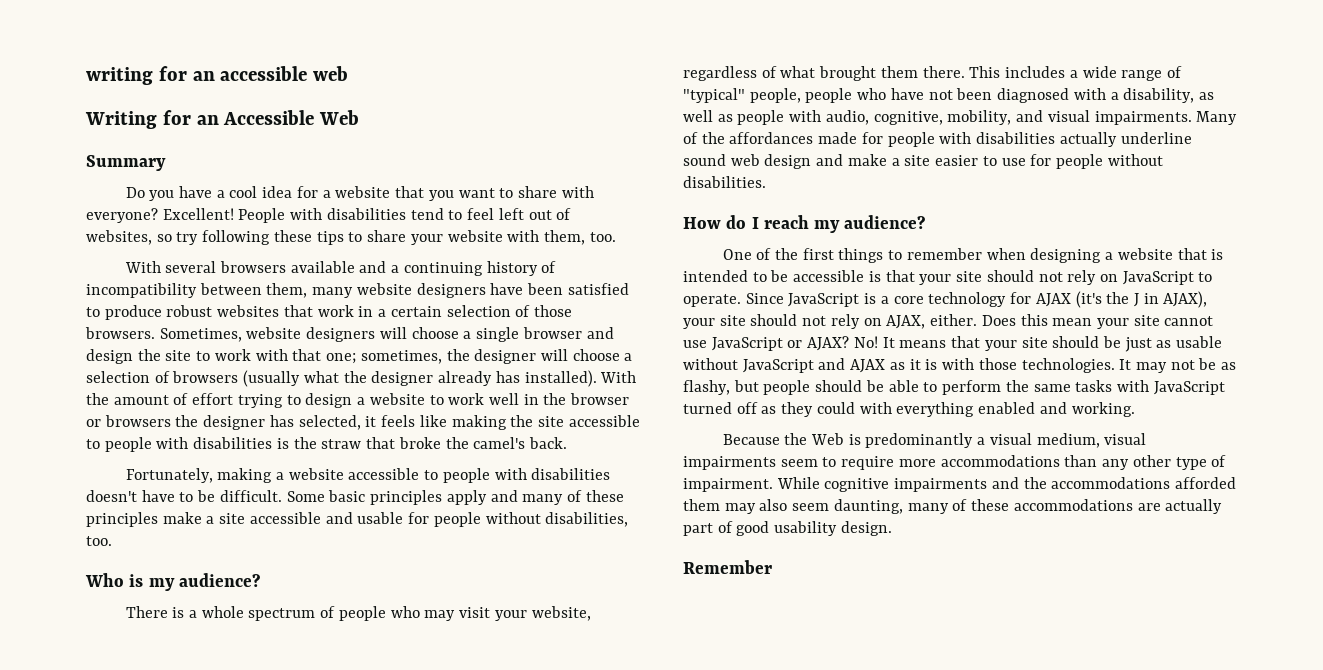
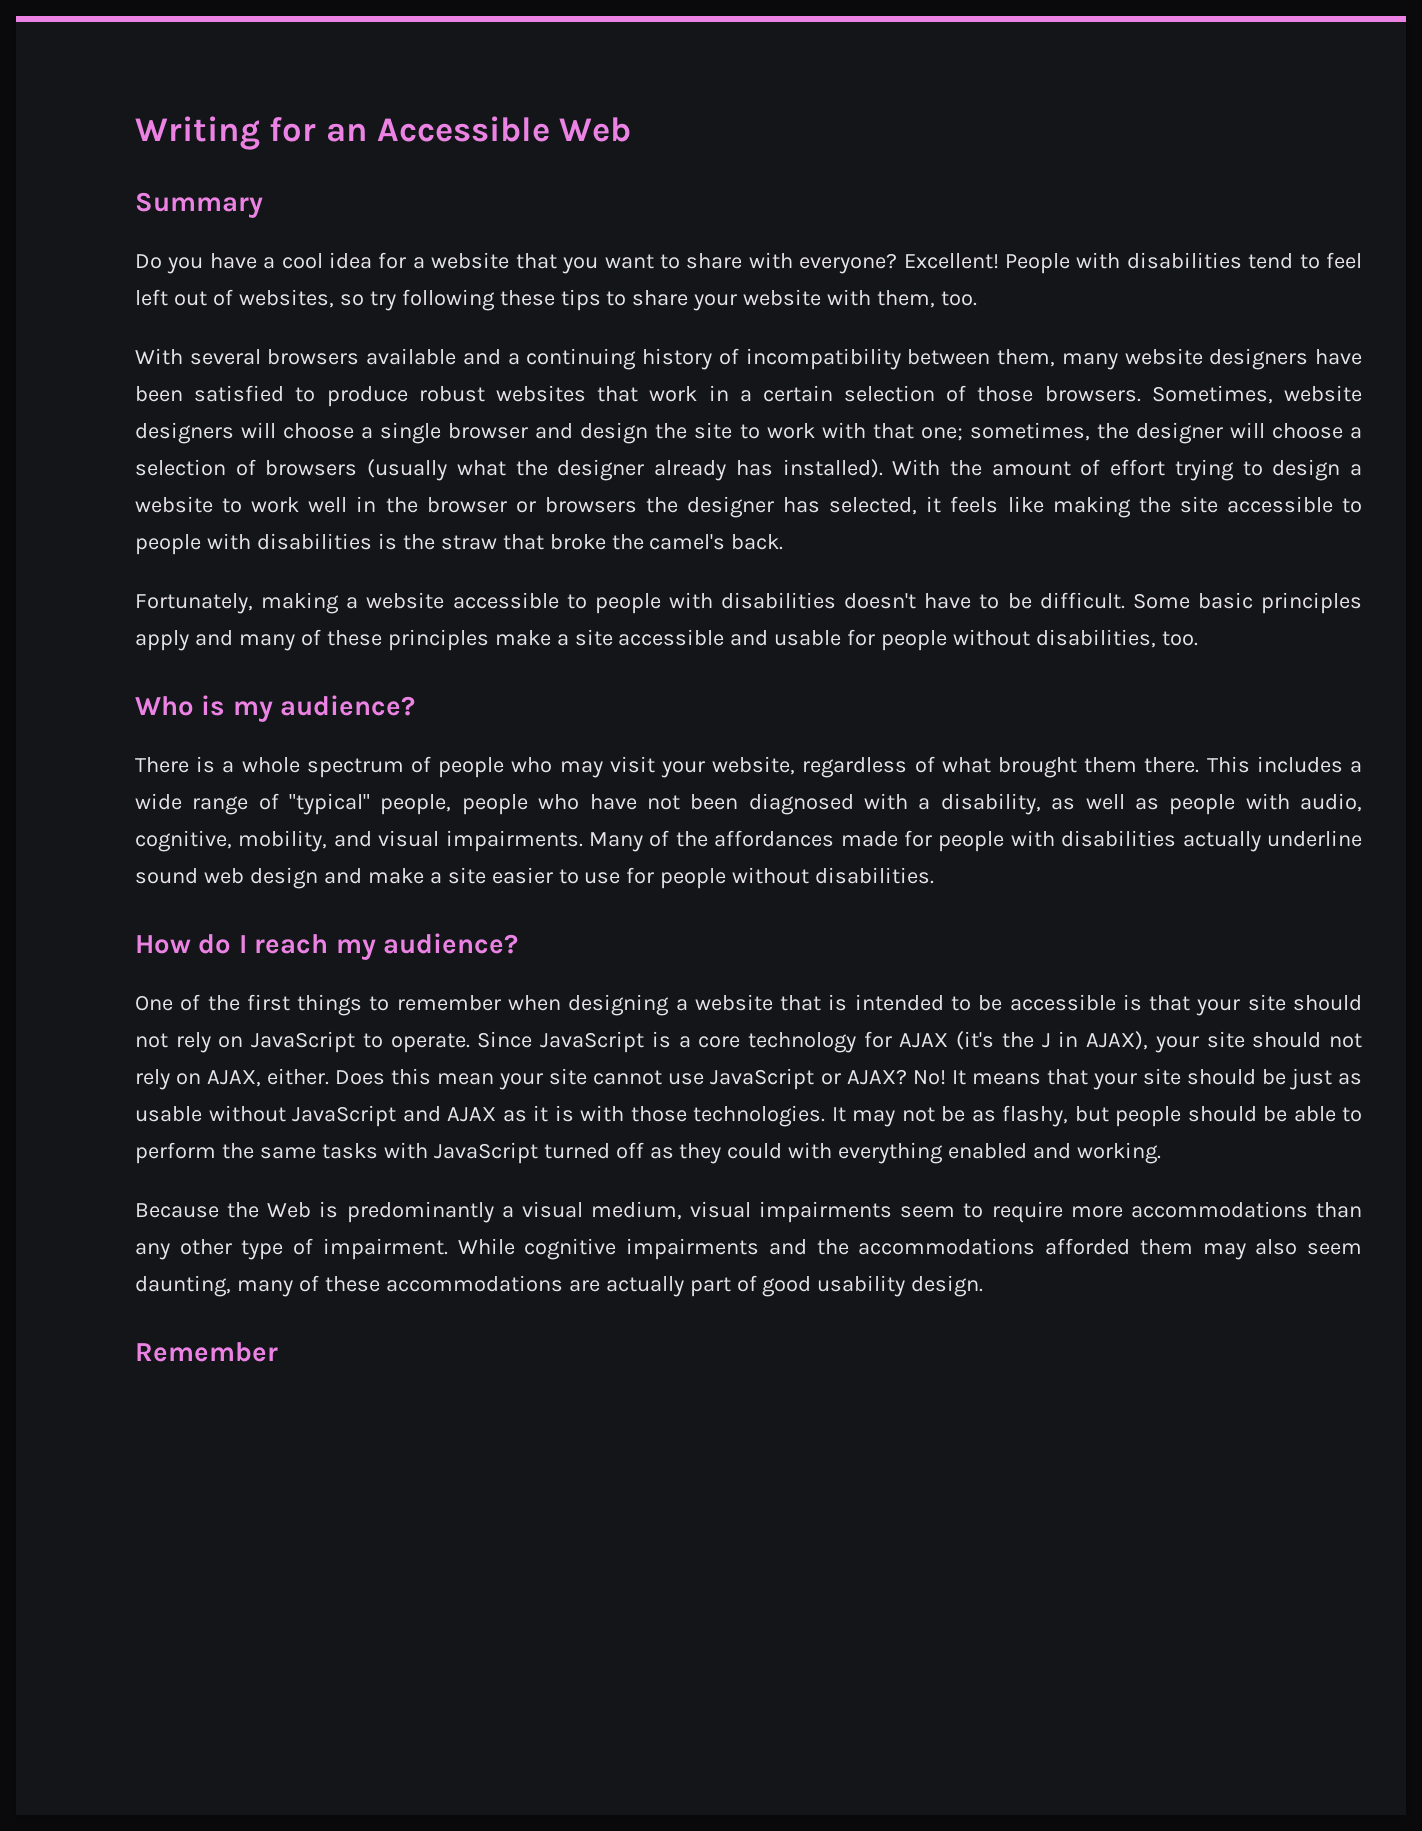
- writing for an accessible web

